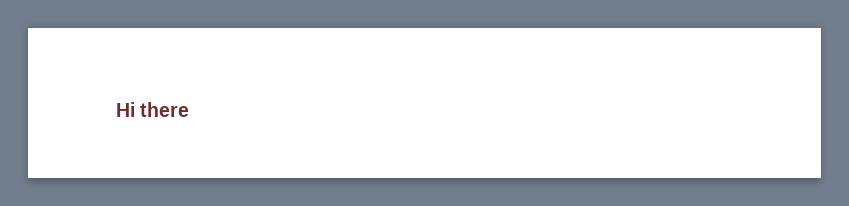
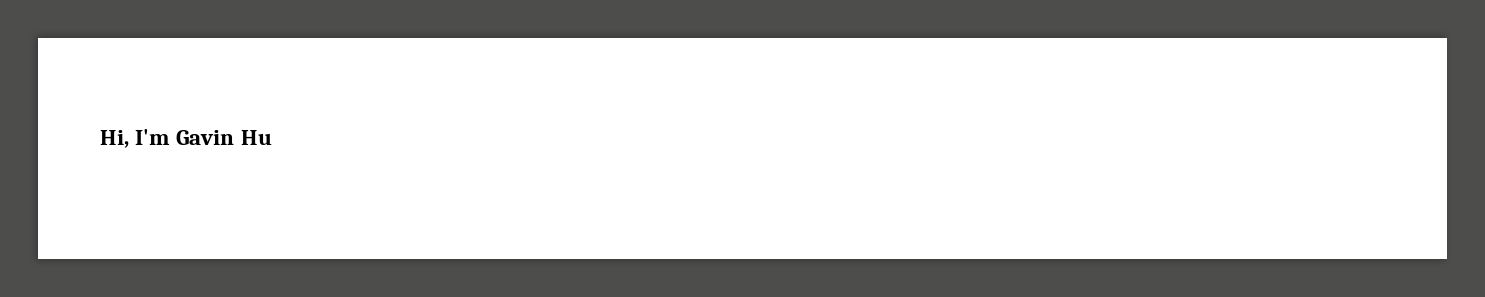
- Hi there
+ Hi, I'm Gavin Hu

